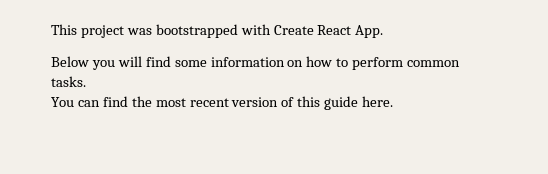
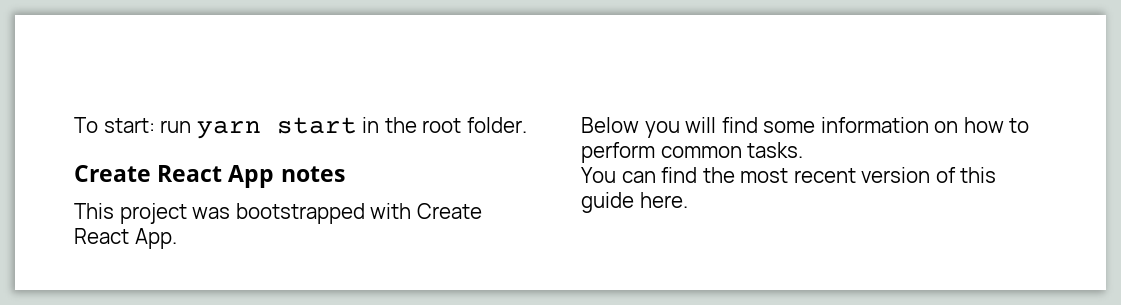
+ To start: run yarn start in the root folder.
+ Create React App notes

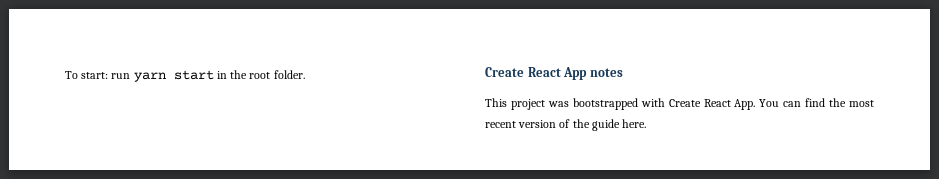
- This project was bootstrapped with Create React App.
- Below you will find some information on how to perform common tasks.
- You can find the most recent version of this guide here.
+ This project was bootstrapped with Create React App. You can find the most recent version of the guide here.

